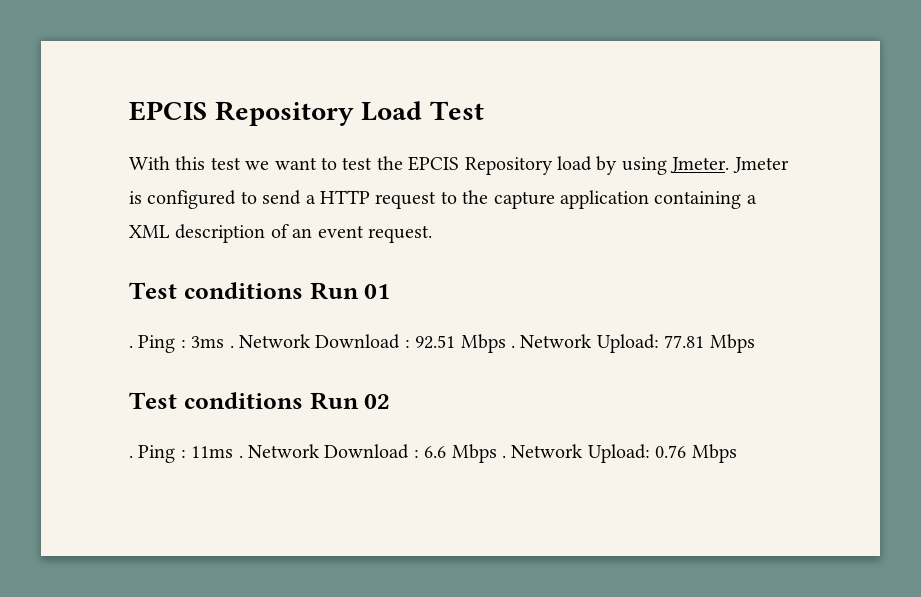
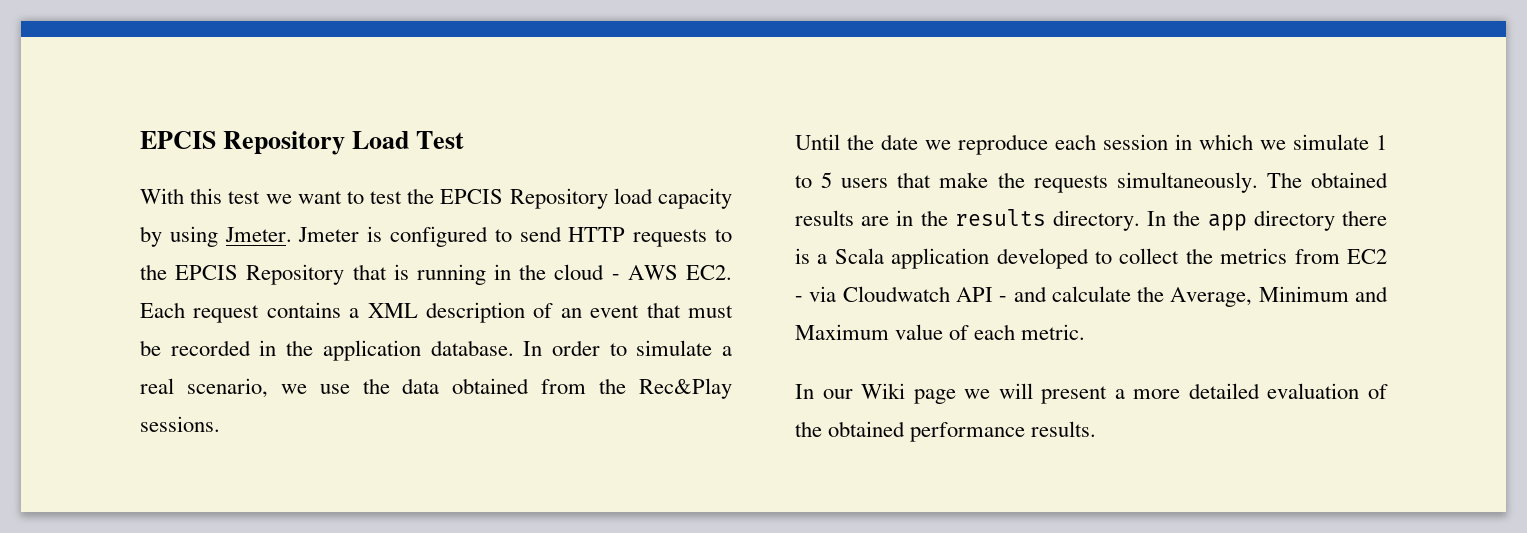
- With this test we want to test the EPCIS Repository load by using Jmeter.
+ With this test we want to test the EPCIS Repository load capacity by using Jmeter.
- Jmeter is configured to send a HTTP request to the capture application containing a XML description of an event request.
- Test conditions Run 01
- . Ping : 3ms . Network Download : 92.51 Mbps . Network Upload: 77.81 Mbps
- Test conditions Run 02
- . Ping : 11ms . Network Download : 6.6 Mbps . Network Upload: 0.76 Mbps
+ Jmeter is configured to send HTTP requests to the EPCIS Repository that is running in the cloud - AWS EC2. Each request contains a XML description of an event that must be recorded in the application database. In order to simulate a real scenario, we use the data obtained from the Rec&Play sessions.
+ Until the date we reproduce each session in which we simulate 1 to 5 users that make the requests simultaneously. The obtained results are in the results directory. In the app directory there is a Scala application developed to collect the metrics from EC2 - via Cloudwatch API - and calculate the Average, Minimum and Maximum value of each metric.
+ In our Wiki page we will present a more detailed evaluation of the obtained performance results.

